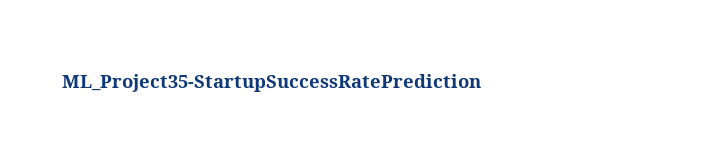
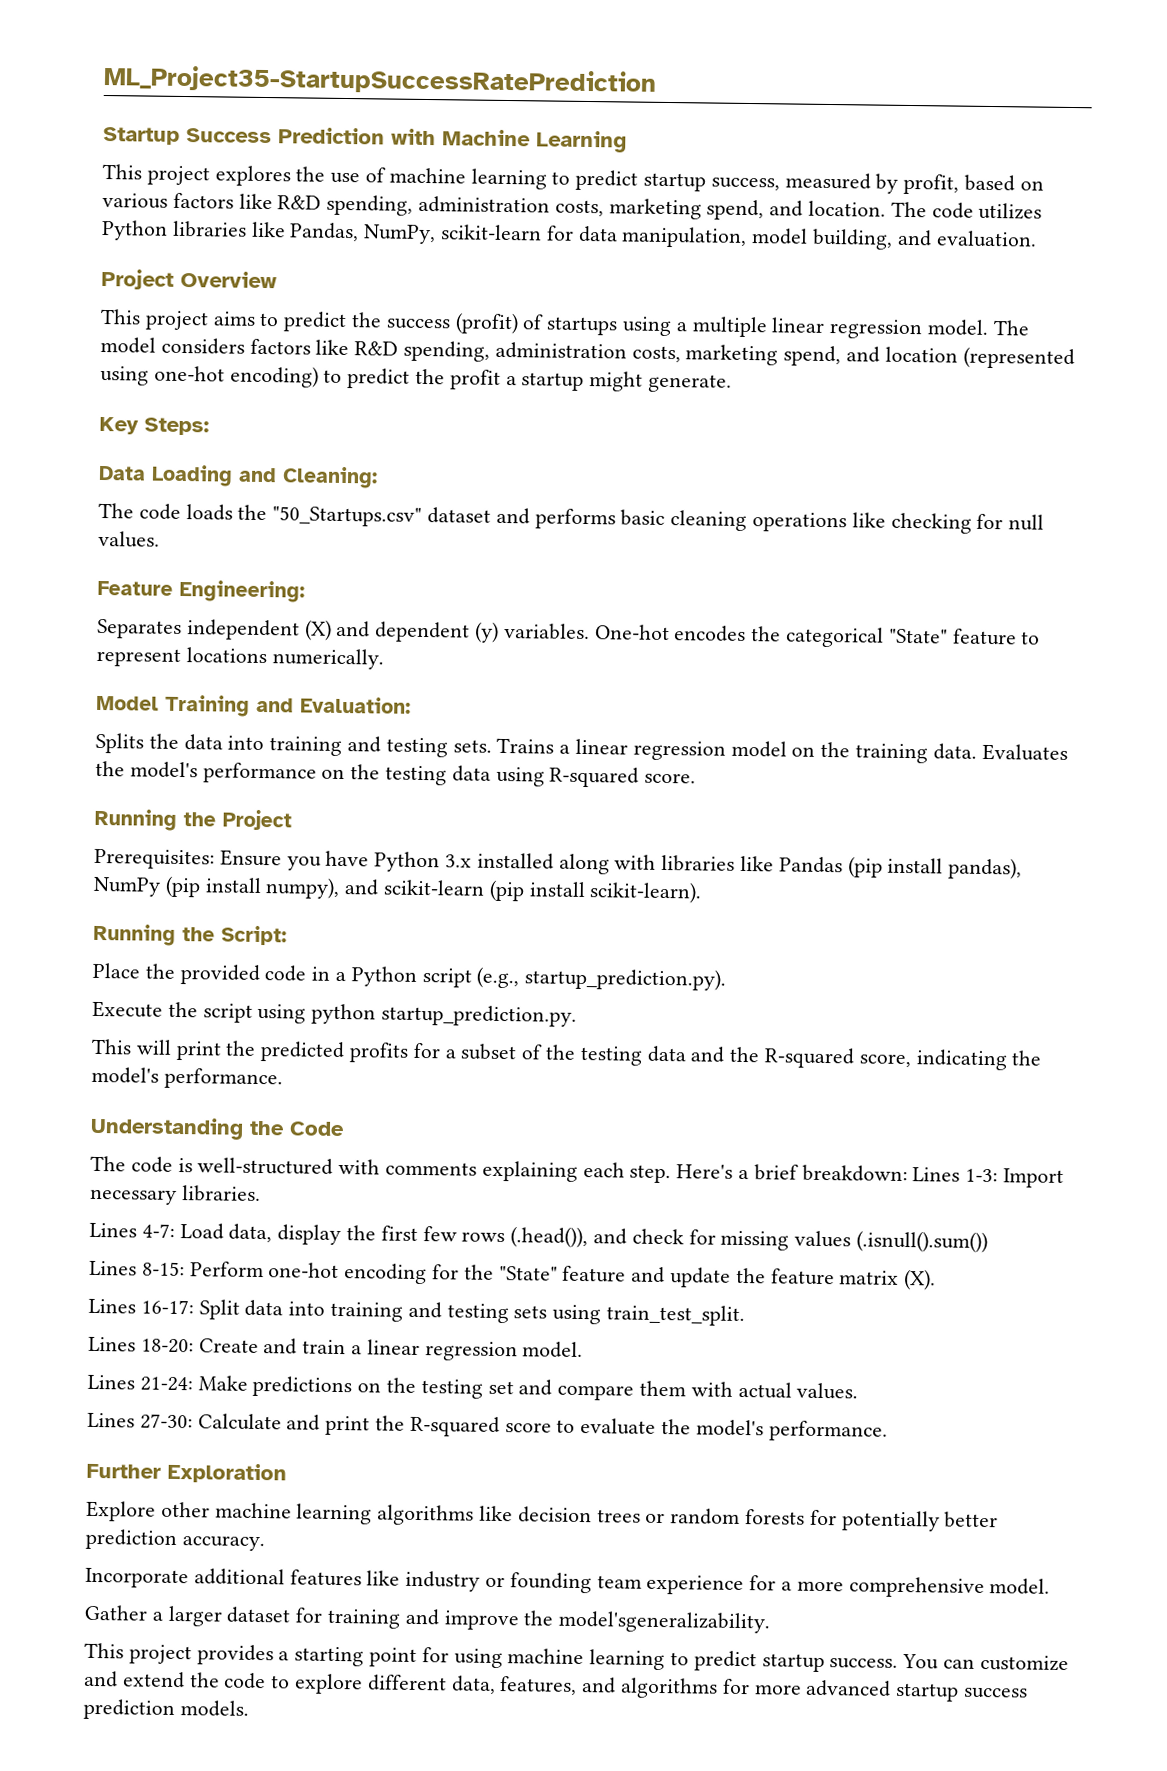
+ Startup Success Prediction with Machine Learning
+ This project explores the use of machine learning to predict startup success, measured by profit, based on various factors like R&D spending, administration costs, marketing spend, and location. The code utilizes Python libraries like Pandas, NumPy, scikit-learn for data manipulation, model building, and evaluation.
+ Project Overview
+ This project aims to predict the success (profit) of startups using a multiple linear regression model. The model considers factors like R&D spending, administration costs, marketing spend, and location (represented using one-hot encoding) to predict the profit a startup might generate.
+ Key Steps:
+ Data Loading and Cleaning:
+ The code loads the "50_Startups.csv" dataset and performs basic cleaning operations like checking for null values.
+ Feature Engineering:
+ Separates independent (X) and dependent (y) variables. One-hot encodes the categorical "State" feature to represent locations numerically.
+ Model Training and Evaluation:
+ Splits the data into training and testing sets. Trains a linear regression model on the training data. Evaluates the model's performance on the testing data using R-squared score.
+ Running the Project
+ Prerequisites: Ensure you have Python 3.x installed along with libraries like Pandas (pip install pandas), NumPy (pip install numpy), and scikit-learn (pip install scikit-learn).
+ Running the Script:
+ Place the provided code in a Python script (e.g., startup_prediction.py).
+ Execute the script using python startup_prediction.py.
+ This will print the predicted profits for a subset of the testing data and the R-squared score, indicating the model's performance.
+ Understanding the Code
+ The code is well-structured with comments explaining each step. Here's a brief breakdown: Lines 1-3: Import necessary libraries.
+ Lines 4-7: Load data, display the first few rows (.head()), and check for missing values (.isnull().sum())
+ Lines 8-15: Perform one-hot encoding for the "State" feature and update the feature matrix (X).
+ Lines 16-17: Split data into training and testing sets using train_test_split.
+ Lines 18-20: Create and train a linear regression model.
+ Lines 21-24: Make predictions on the testing set and compare them with actual values.
+ Lines 27-30: Calculate and print the R-squared score to evaluate the model's performance.
+ Further Exploration
+ Explore other machine learning algorithms like decision trees or random forests for potentially better prediction accuracy.
+ Incorporate additional features like industry or founding team experience for a more comprehensive model.
+ Gather a larger dataset for training and improve the model'sgeneralizability.
+ This project provides a starting point for using machine learning to predict startup success. You can customize and extend the code to explore different data, features, and algorithms for more advanced startup success prediction models.

